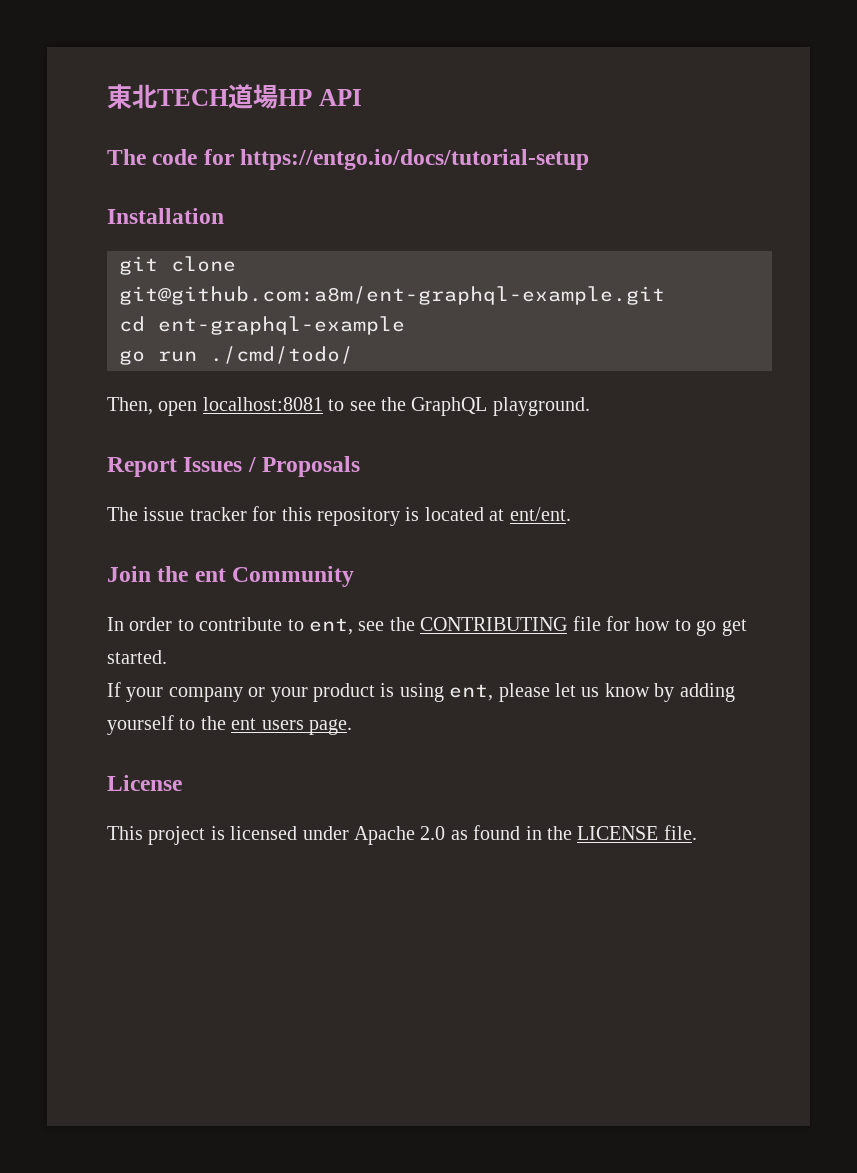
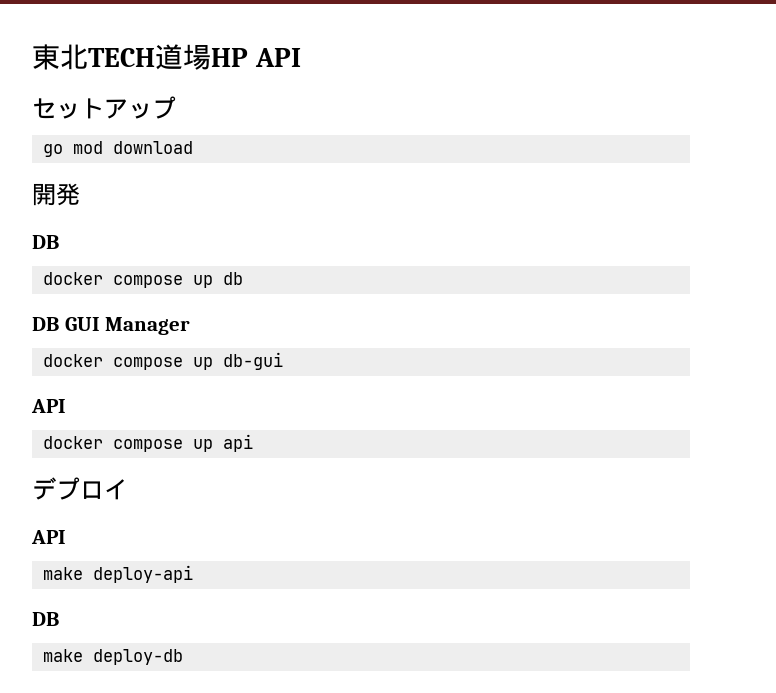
- The code for https://entgo.io/docs/tutorial-setup
- Installation
- git clone git@github.com:a8m/ent-graphql-example.git
- cd ent-graphql-example
- go run ./cmd/todo/
- Then, open localhost:8081 to see the GraphQL playground.
- Report Issues / Proposals
- The issue tracker for this repository is located at ent/ent.
- Join the ent Community
- In order to contribute to ent, see the CONTRIBUTING file for how to go get started.
- If your company or your product is using ent, please let us know by adding yourself to the ent users page.
- License
- This project is licensed under Apache 2.0 as found in the LICENSE file.
+ セットアップ
+ go mod download
+ 開発
+ DB
+ docker compose up db
+ DB GUI Manager
+ docker compose up db-gui
+ API
+ docker compose up api
+ デプロイ
+ API
+ make deploy-api
+ DB
+ make deploy-db

